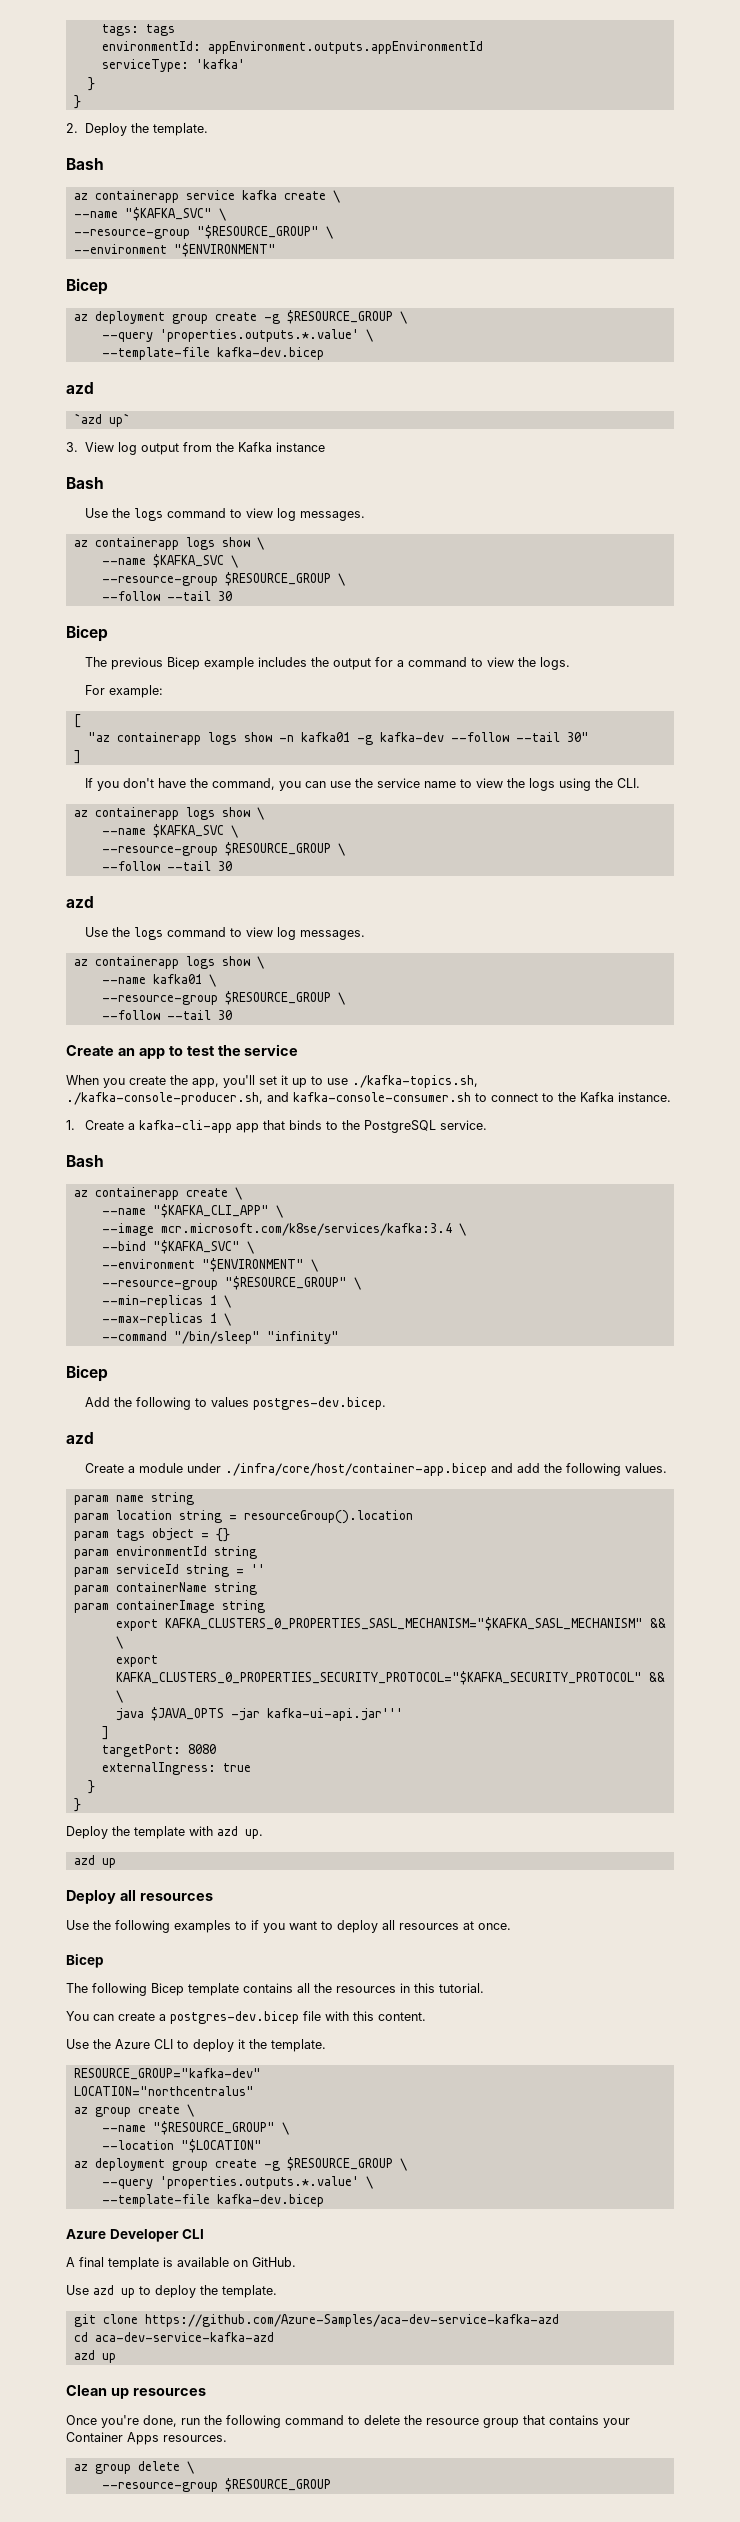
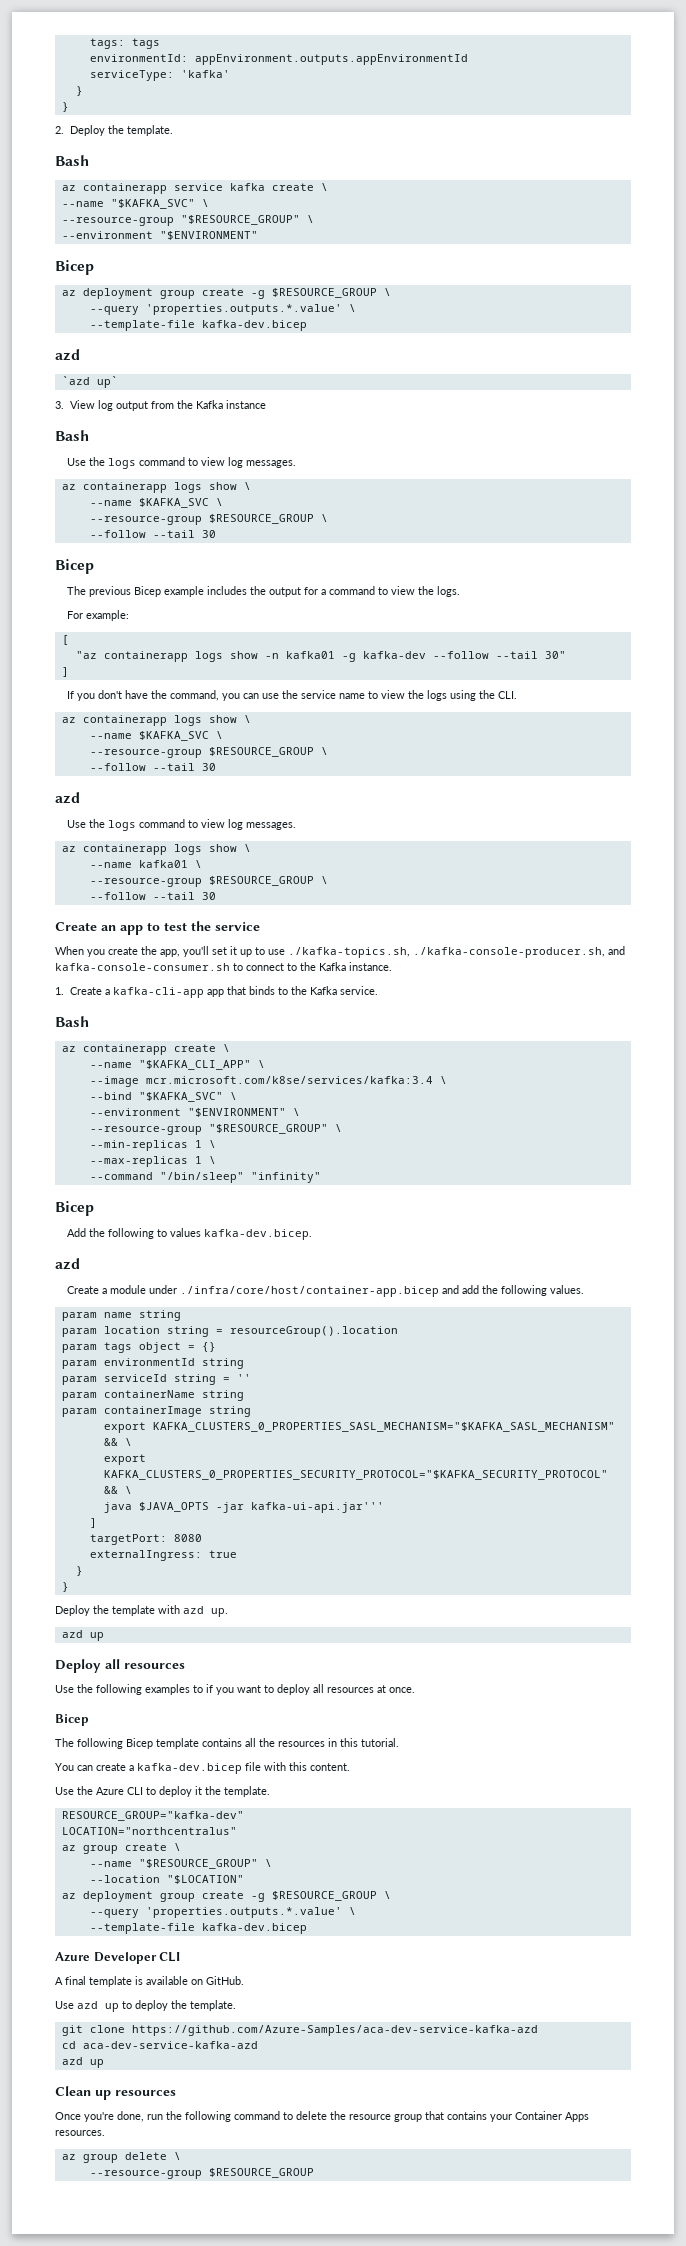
- 1. Create a kafka-cli-app app that binds to the PostgreSQL service.
+ 1. Create a kafka-cli-app app that binds to the Kafka service.
- Add the following to values postgres-dev.bicep.
+ Add the following to values kafka-dev.bicep.
- You can create a postgres-dev.bicep file with this content.
+ You can create a kafka-dev.bicep file with this content.

